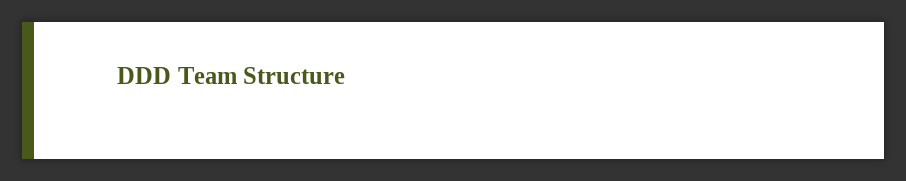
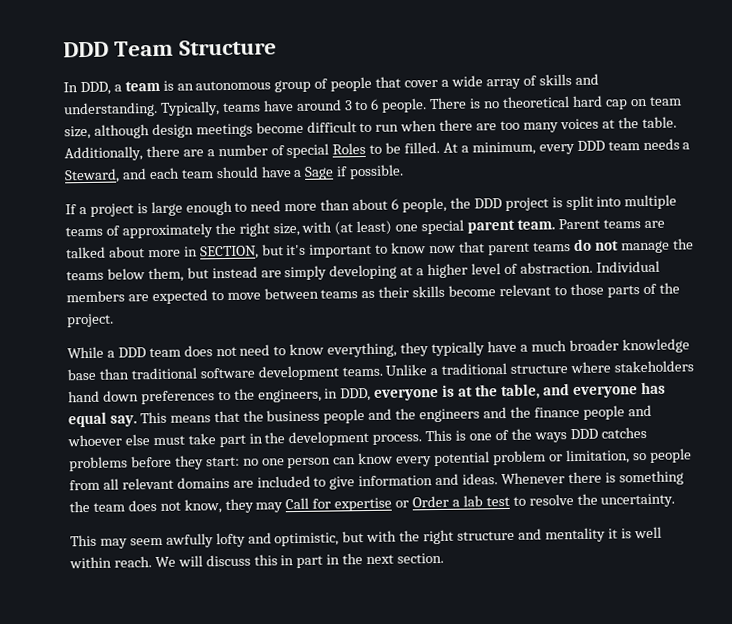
+ In DDD, a team is an autonomous group of people that cover a wide array of skills and understanding. Typically, teams have around 3 to 6 people. There is no theoretical hard cap on team size, although design meetings become difficult to run when there are too many voices at the table. Additionally, there are a number of special Roles to be filled. At a minimum, every DDD team needs a Steward, and each team should have a Sage if possible.
+ If a project is large enough to need more than about 6 people, the DDD project is split into multiple teams of approximately the right size, with (at least) one special parent team. Parent teams are talked about more in SECTION, but it's important to know now that parent teams do not manage the teams below them, but instead are simply developing at a higher level of abstraction. Individual members are expected to move between teams as their skills become relevant to those parts of the project.
+ While a DDD team does not need to know everything, they typically have a much broader knowledge base than traditional software development teams. Unlike a traditional structure where stakeholders hand down preferences to the engineers, in DDD, everyone is at the table, and everyone has equal say. This means that the business people and the engineers and the finance people and whoever else must take part in the development process. This is one of the ways DDD catches problems before they start: no one person can know every potential problem or limitation, so people from all relevant domains are included to give information and ideas. Whenever there is something the team does not know, they may Call for expertise or Order a lab test to resolve the uncertainty.
+ This may seem awfully lofty and optimistic, but with the right structure and mentality it is well within reach. We will discuss this in part in the next section.

